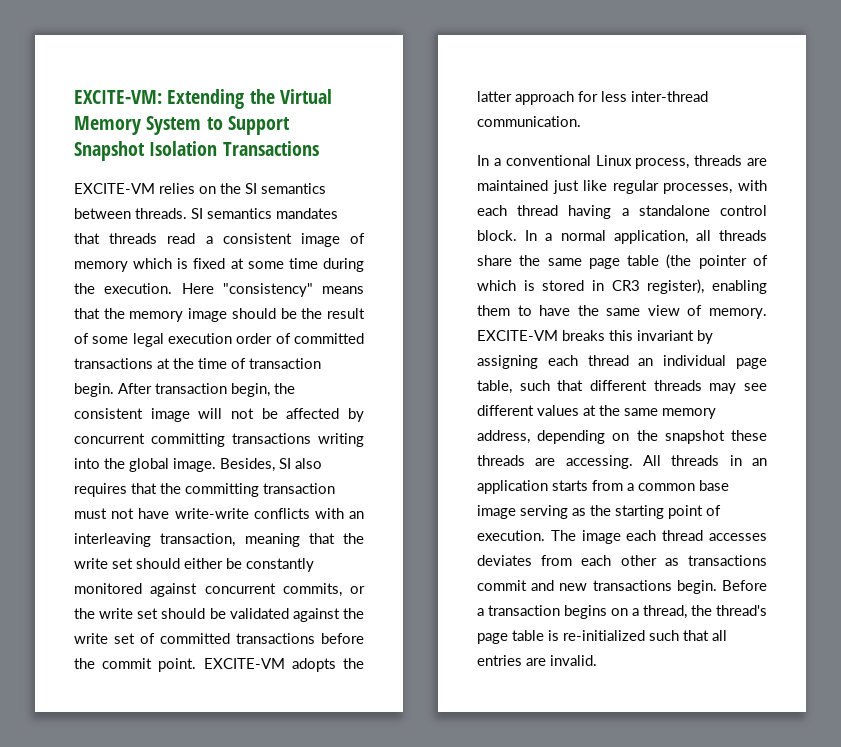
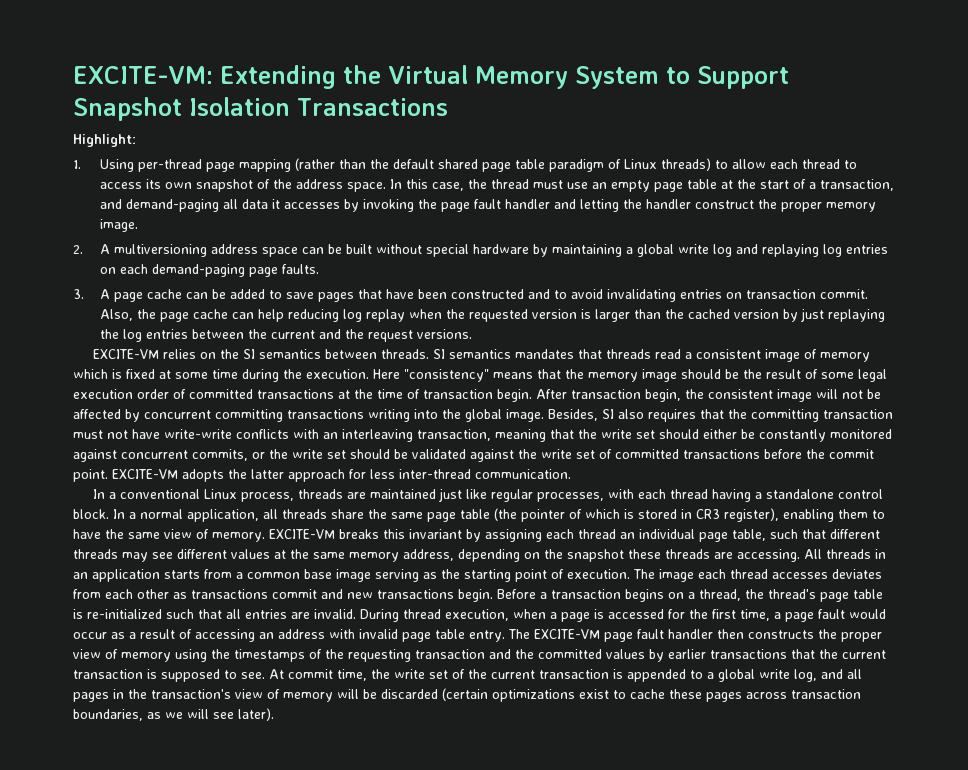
+ Highlight:
+ 1. Using per-thread page mapping (rather than the default shared page table paradigm of Linux threads) to allow each thread to access its own snapshot of the address space. In this case, the thread must use an empty page table at the start of a transaction, and demand-paging all data it accesses by invoking the page fault handler and letting the handler construct the proper memory image.
+ 2. A multiversioning address space can be built without special hardware by maintaining a global write log and replaying log entries on each demand-paging page faults.
+ 3. A page cache can be added to save pages that have been constructed and to avoid invalidating entries on transaction commit. Also, the page cache can help reducing log replay when the requested version is larger than the cached version by just replaying the log entries between the current and the request versions.
+ During thread execution, when a page is accessed for the first time, a page fault would occur as a result of accessing an address with invalid page table entry. The EXCITE-VM page fault handler then constructs the proper view of memory using the timestamps of the requesting transaction and the committed values by earlier transactions that the current transaction is supposed to see. At commit time, the write set of the current transaction is appended to a global write log, and all pages in the transaction's view of memory will be discarded (certain optimizations exist to cache these pages across transaction boundaries, as we will see later).

